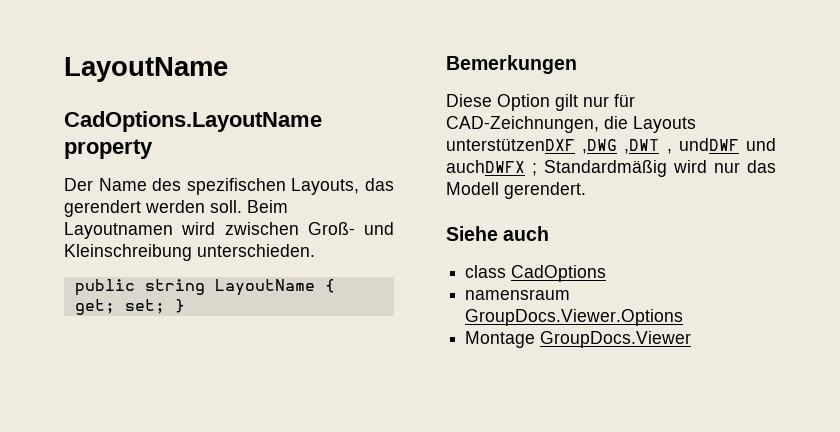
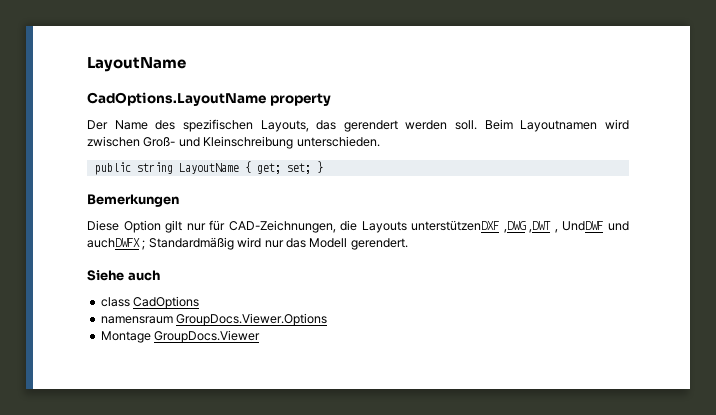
- Diese Option gilt nur für CAD-Zeichnungen, die Layouts unterstützenDXF ,DWG ,DWT , undDWF und auchDWFX ; Standardmäßig wird nur das Modell gerendert.
+ Diese Option gilt nur für CAD-Zeichnungen, die Layouts unterstützenDXF ,DWG ,DWT , UndDWF und auchDWFX ; Standardmäßig wird nur das Modell gerendert.

